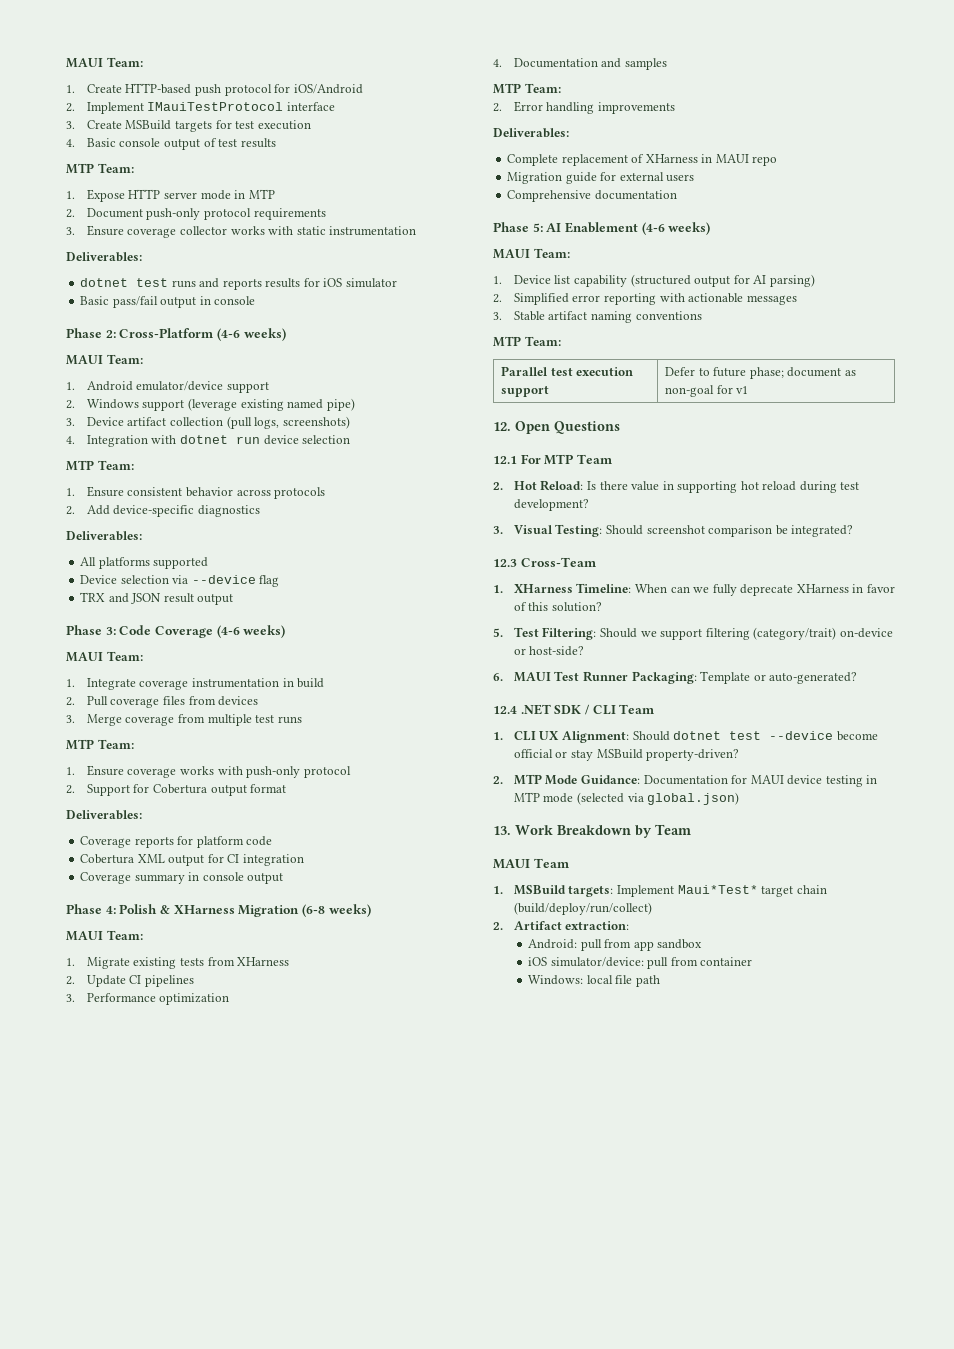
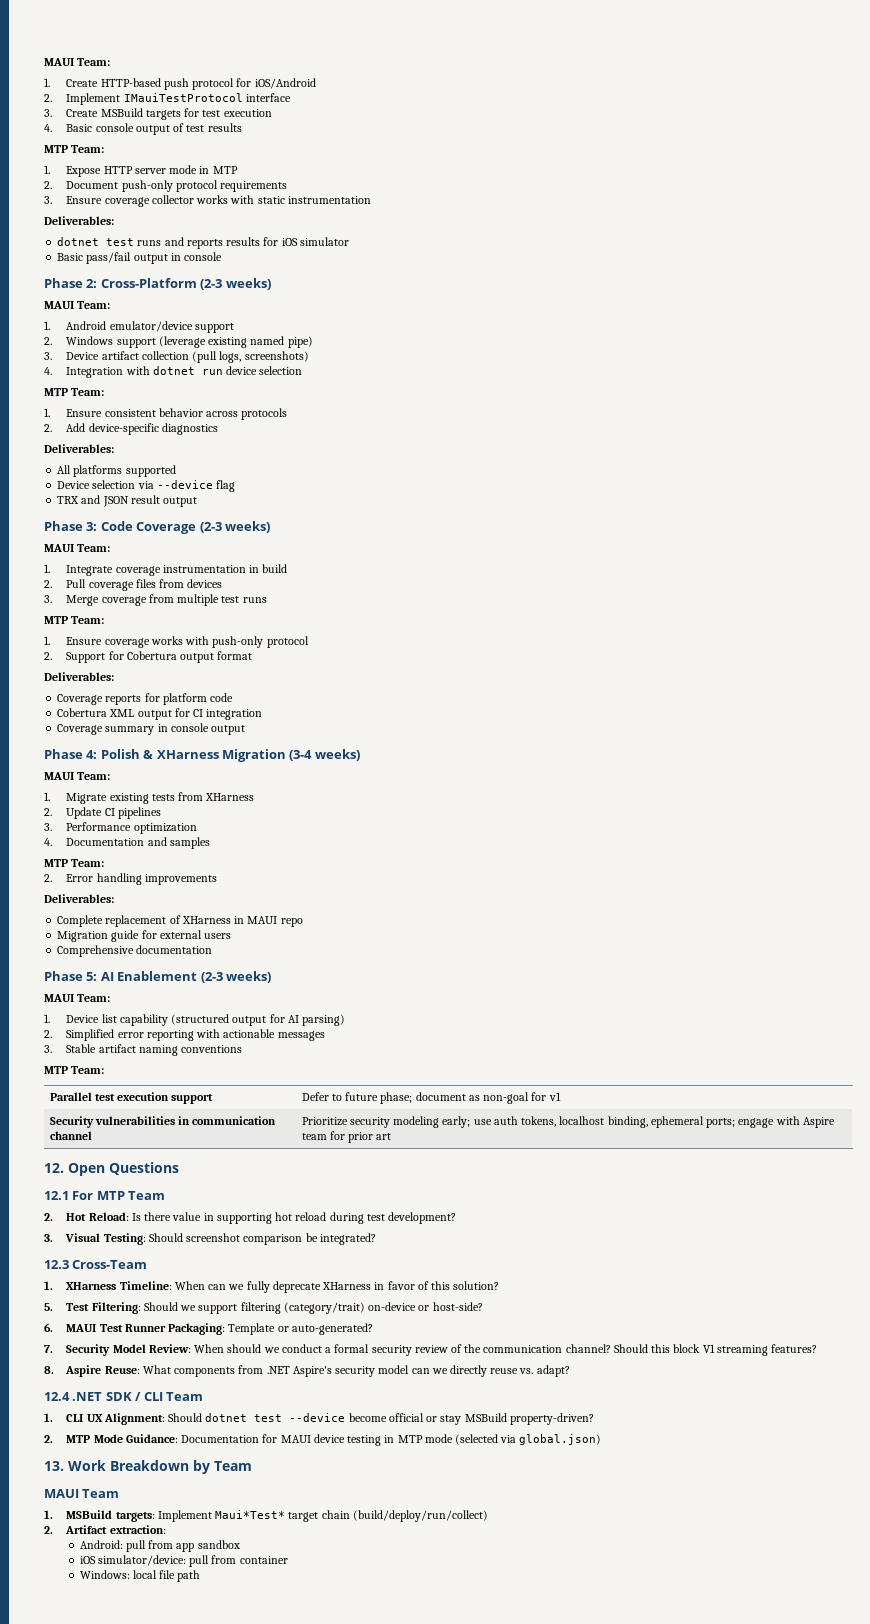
- Phase 2: Cross-Platform (4-6 weeks)
+ Phase 2: Cross-Platform (2-3 weeks)
- Phase 3: Code Coverage (4-6 weeks)
+ Phase 3: Code Coverage (2-3 weeks)
- Phase 4: Polish & XHarness Migration (6-8 weeks)
+ Phase 4: Polish & XHarness Migration (3-4 weeks)
- Phase 5: AI Enablement (4-6 weeks)
+ Phase 5: AI Enablement (2-3 weeks)
+ Security vulnerabilities in communication channel | Prioritize security modeling early; use auth tokens, localhost binding, ephemeral ports; engage with Aspire team for prior art
+ 7. Security Model Review: When should we conduct a formal security review of the communication channel? Should this block V1 streaming features?
+ 8. Aspire Reuse: What components from .NET Aspire's security model can we directly reuse vs. adapt?

